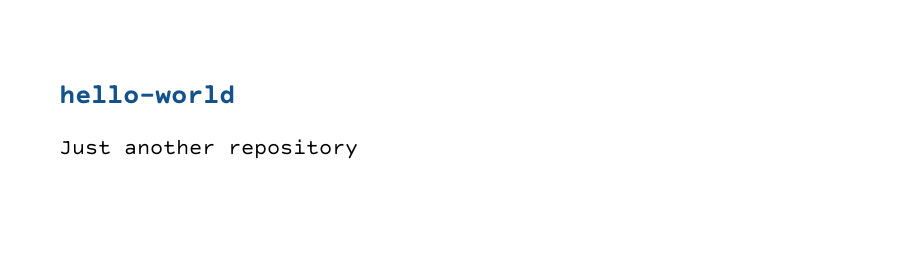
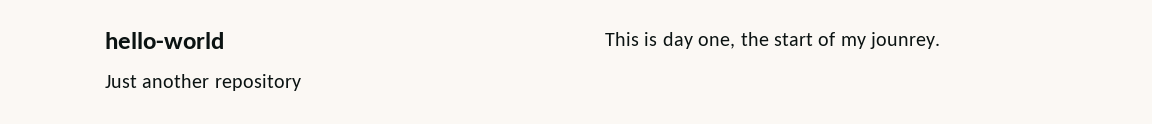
+ This is day one, the start of my jounrey.

